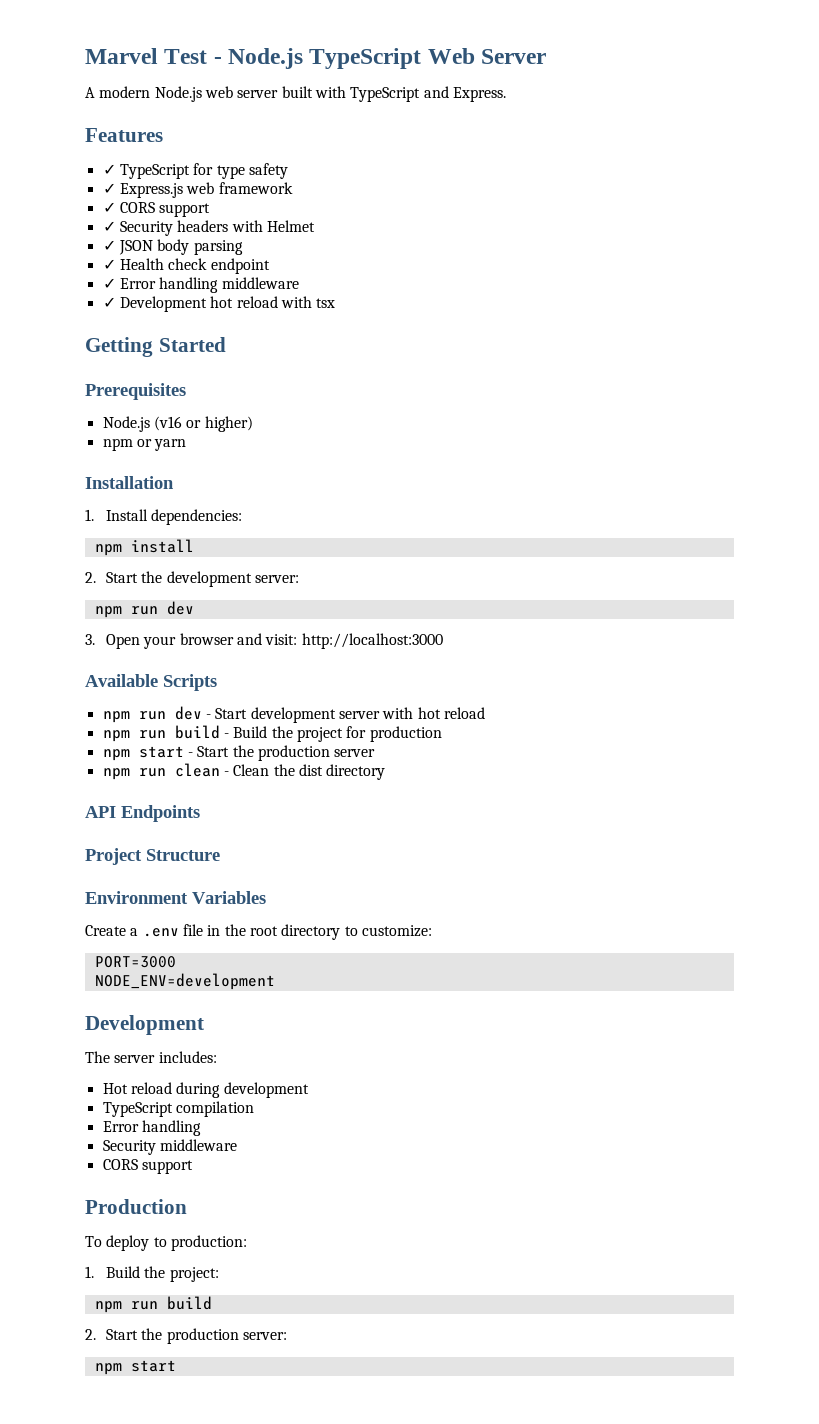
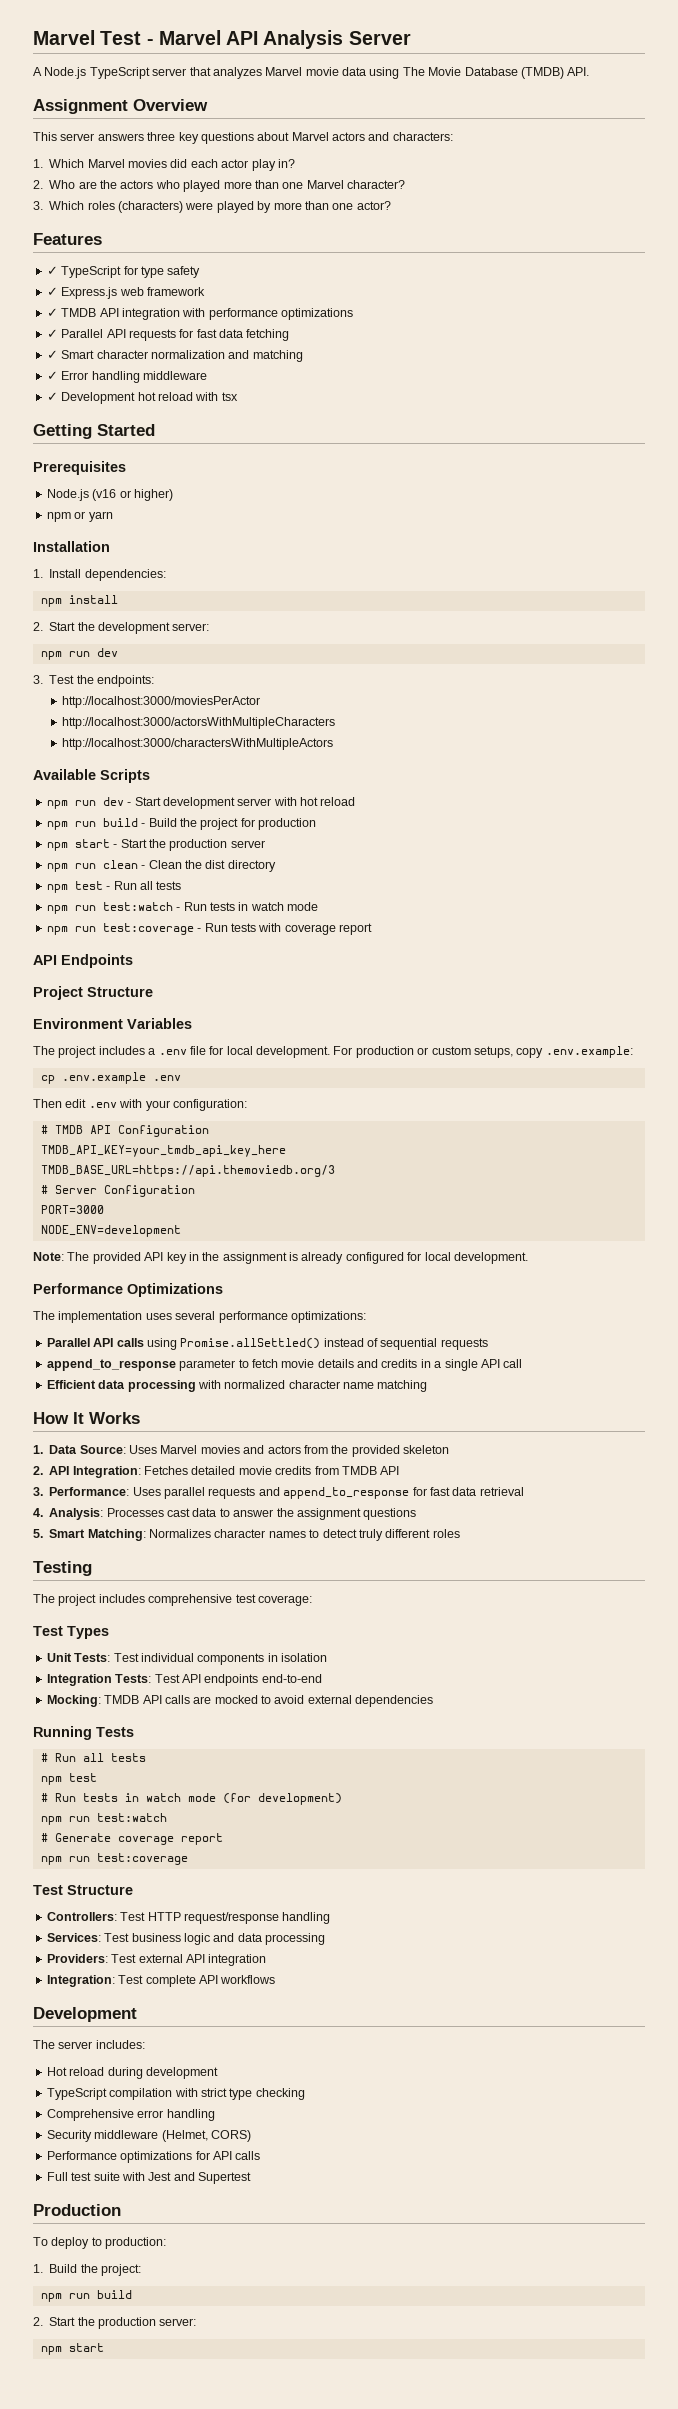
- Marvel Test - Node.js TypeScript Web Server
+ Marvel Test - Marvel API Analysis Server
- A modern Node.js web server built with TypeScript and Express.
+ A Node.js TypeScript server that analyzes Marvel movie data using The Movie Database (TMDB) API.
+ Assignment Overview
+ This server answers three key questions about Marvel actors and characters:
+ 1. Which Marvel movies did each actor play in?
+ 2. Who are the actors who played more than one Marvel character?
+ 3. Which roles (characters) were played by more than one actor?
- ✓ CORS support
- ✓ Security headers with Helmet
- ✓ JSON body parsing
- ✓ Health check endpoint
+ ✓ TMDB API integration with performance optimizations
+ ✓ Parallel API requests for fast data fetching
+ ✓ Smart character normalization and matching
- 3. Open your browser and visit: http://localhost:3000
+ 3. Test the endpoints:
+ http://localhost:3000/moviesPerActor
+ http://localhost:3000/actorsWithMultipleCharacters
+ http://localhost:3000/charactersWithMultipleActors
+ npm test - Run all tests
+ npm run test:watch - Run tests in watch mode
+ npm run test:coverage - Run tests with coverage report
- Create a .env file in the root directory to customize:
+ The project includes a .env file for local development. For production or custom setups, copy .env.example:
+ cp .env.example .env
+ Then edit .env with your configuration:
+ # TMDB API Configuration
+ TMDB_API_KEY=your_tmdb_api_key_here
+ TMDB_BASE_URL=https://api.themoviedb.org/3
+ # Server Configuration
  PORT=3000
  NODE_ENV=development
+ Note: The provided API key in the assignment is already configured for local development.
+ Performance Optimizations
+ The implementation uses several performance optimizations:
+ Parallel API calls using Promise.allSettled() instead of sequential requests
+ append_to_response parameter to fetch movie details and credits in a single API call
+ Efficient data processing with normalized character name matching
+ How It Works
+ 1. Data Source: Uses Marvel movies and actors from the provided skeleton
+ 2. API Integration: Fetches detailed movie credits from TMDB API
+ 3. Performance: Uses parallel requests and append_to_response for fast data retrieval
+ 4. Analysis: Processes cast data to answer the assignment questions
+ 5. Smart Matching: Normalizes character names to detect truly different roles
+ Testing
+ The project includes comprehensive test coverage:
+ Test Types
+ Unit Tests: Test individual components in isolation
+ Integration Tests: Test API endpoints end-to-end
+ Mocking: TMDB API calls are mocked to avoid external dependencies
+ Running Tests
+ # Run all tests
+ npm test
+ # Run tests in watch mode (for development)
+ npm run test:watch
+ # Generate coverage report
+ npm run test:coverage
+ Test Structure
+ Controllers: Test HTTP request/response handling
+ Services: Test business logic and data processing
+ Providers: Test external API integration
+ Integration: Test complete API workflows
- TypeScript compilation
- Error handling
- Security middleware
- CORS support
+ TypeScript compilation with strict type checking
+ Comprehensive error handling
+ Security middleware (Helmet, CORS)
+ Performance optimizations for API calls
+ Full test suite with Jest and Supertest

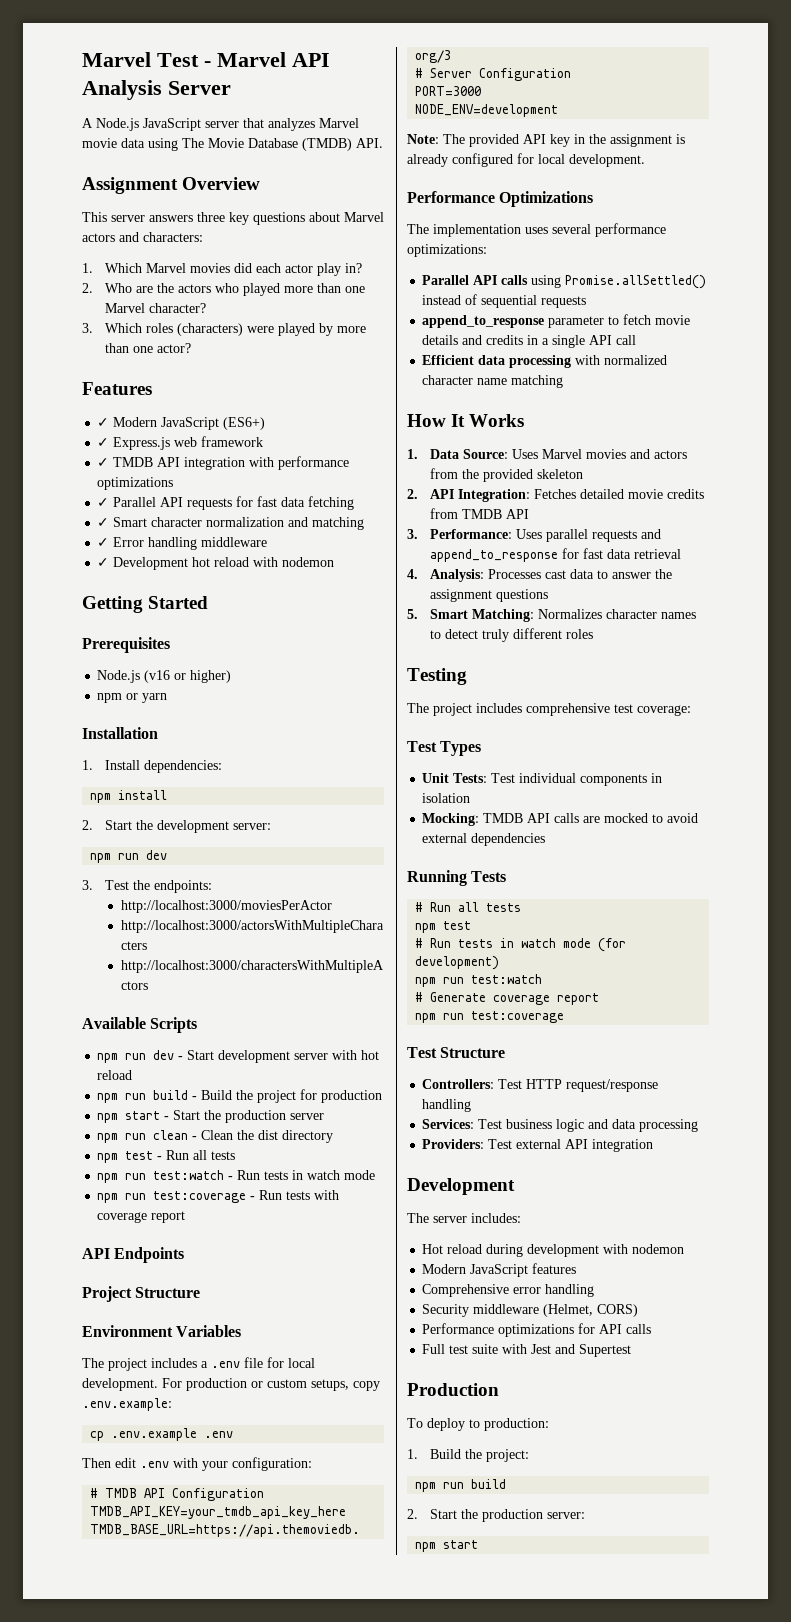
- A Node.js TypeScript server that analyzes Marvel movie data using The Movie Database (TMDB) API.
+ A Node.js JavaScript server that analyzes Marvel movie data using The Movie Database (TMDB) API.
- ✓ TypeScript for type safety
+ ✓ Modern JavaScript (ES6+)
- ✓ Development hot reload with tsx
+ ✓ Development hot reload with nodemon
- Integration Tests: Test API endpoints end-to-end
- Integration: Test complete API workflows
- Hot reload during development
- TypeScript compilation with strict type checking
+ Hot reload during development with nodemon
+ Modern JavaScript features

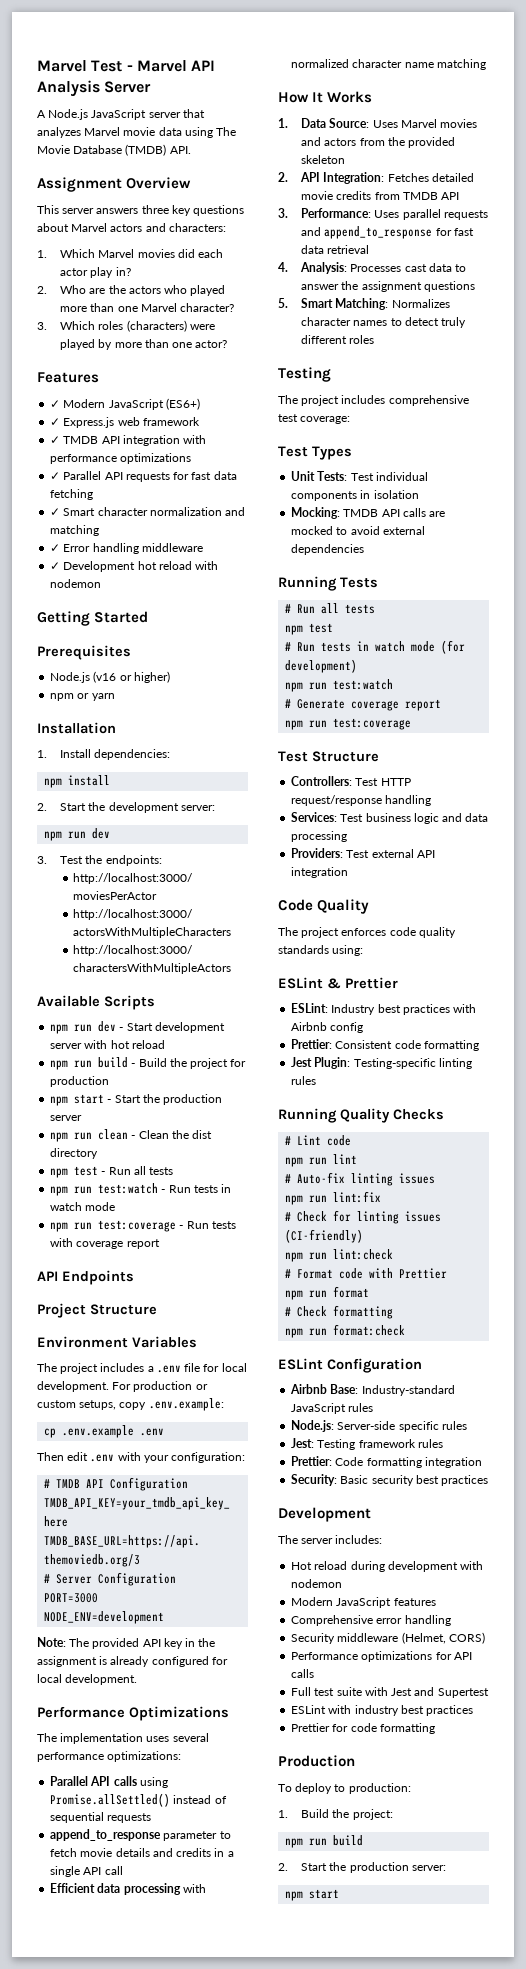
+ Code Quality
+ The project enforces code quality standards using:
+ ESLint & Prettier
+ ESLint: Industry best practices with Airbnb config
+ Prettier: Consistent code formatting
+ Jest Plugin: Testing-specific linting rules
+ Running Quality Checks
+ # Lint code
+ npm run lint
+ # Auto-fix linting issues
+ npm run lint:fix
+ # Check for linting issues (CI-friendly)
+ npm run lint:check
+ # Format code with Prettier
+ npm run format
+ # Check formatting
+ npm run format:check
+ ESLint Configuration
+ Airbnb Base: Industry-standard JavaScript rules
+ Node.js: Server-side specific rules
+ Jest: Testing framework rules
+ Prettier: Code formatting integration
+ Security: Basic security best practices
+ ESLint with industry best practices
+ Prettier for code formatting

